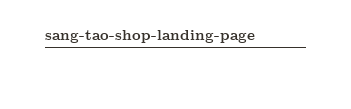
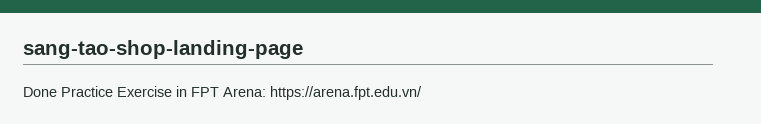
+ Done Practice Exercise in FPT Arena: https://arena.fpt.edu.vn/

